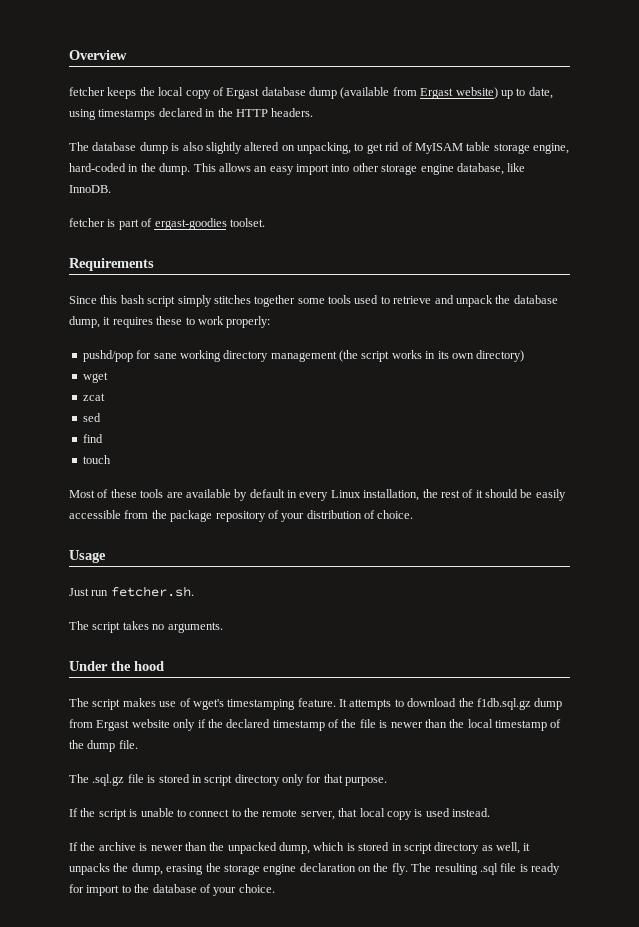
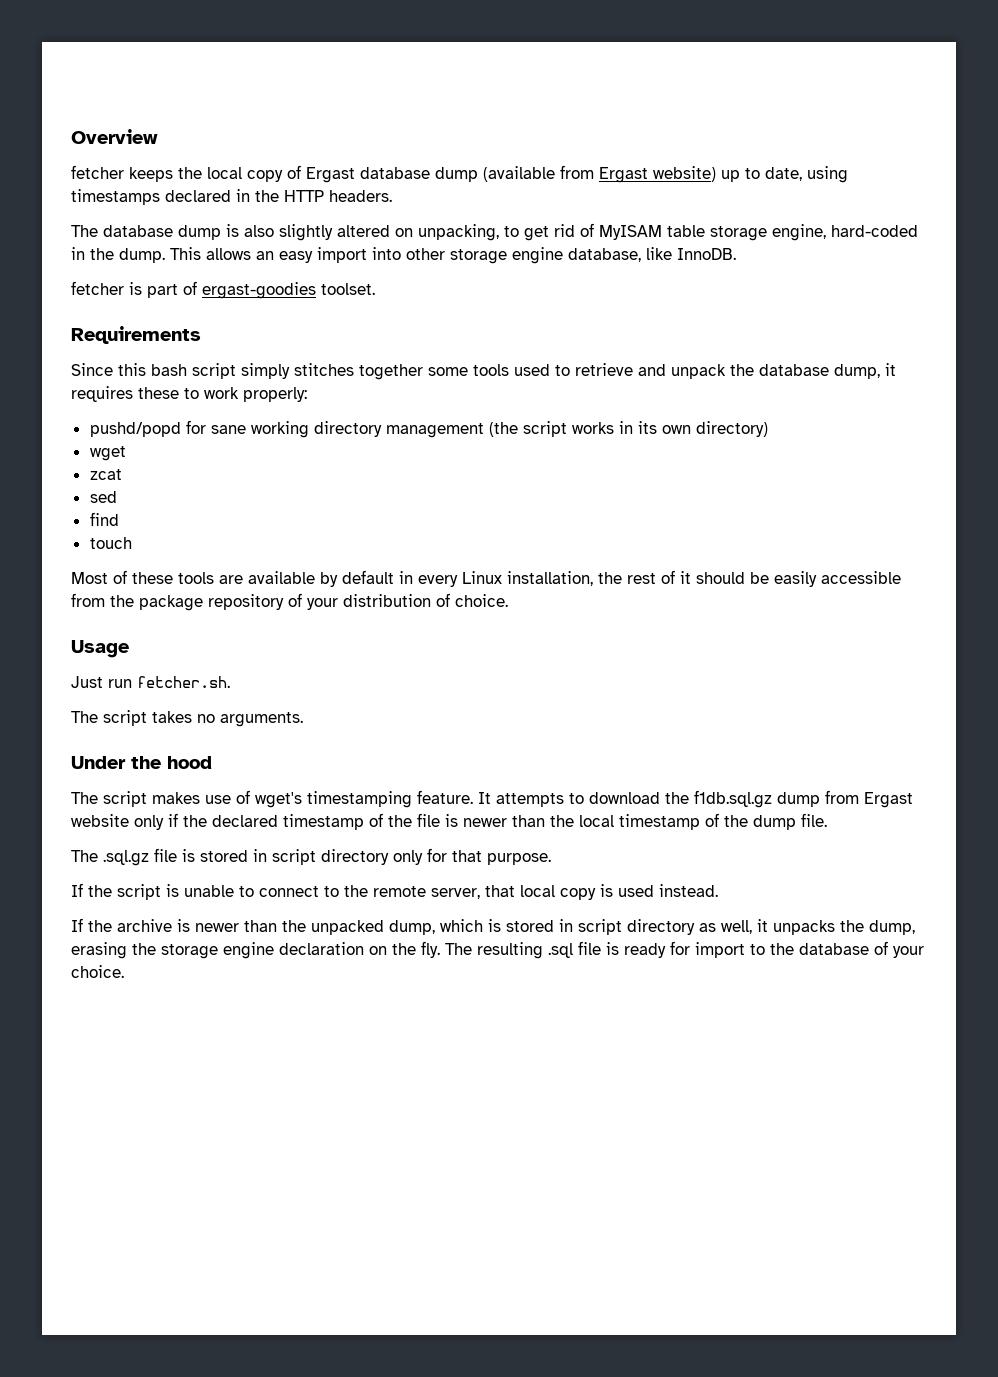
- pushd/pop for sane working directory management (the script works in its own directory)
+ pushd/popd for sane working directory management (the script works in its own directory)

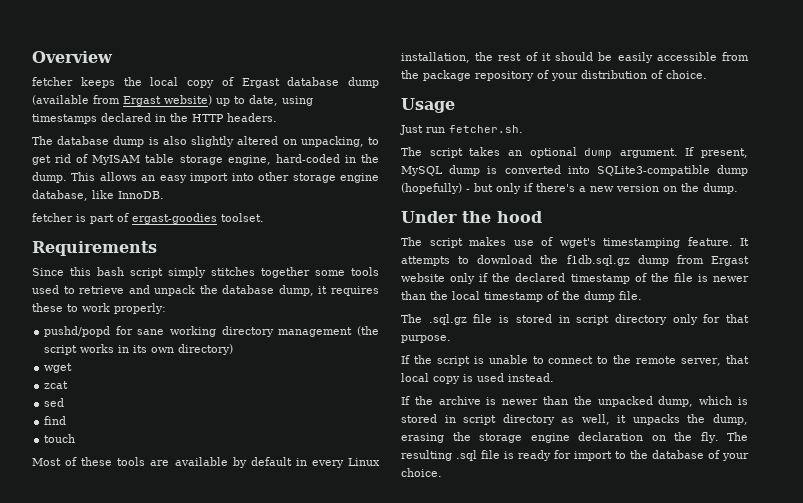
- The script takes no arguments.
+ The script takes an optional dump argument. If present, MySQL dump is converted into SQLite3-compatible dump (hopefully) - but only if there's a new version on the dump.

